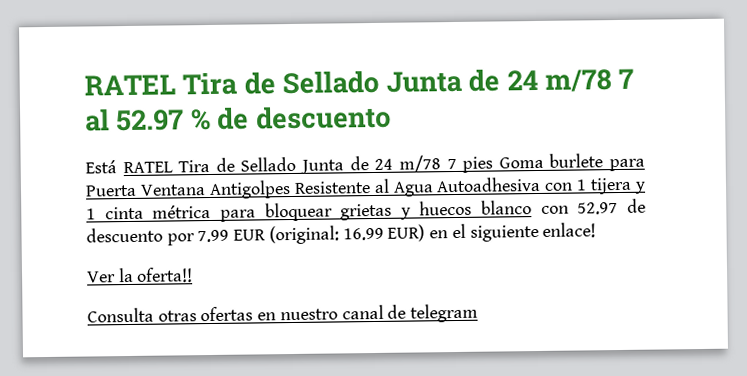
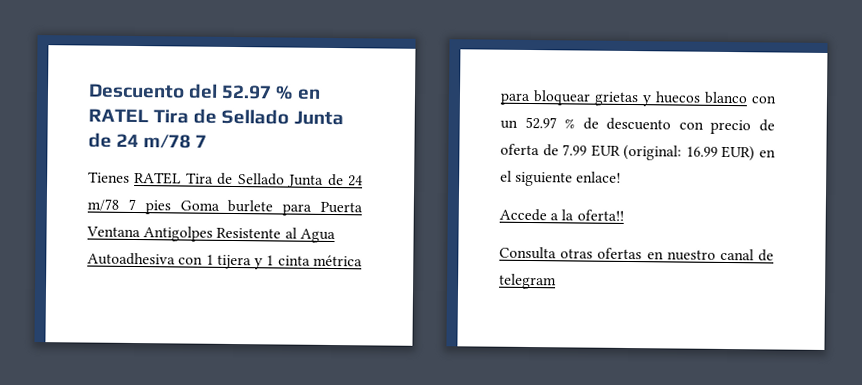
- RATEL Tira de Sellado Junta de 24 m/78 7 al 52.97 % de descuento
- Está RATEL Tira de Sellado Junta de 24 m/78 7 pies Goma burlete para Puerta Ventana Antigolpes Resistente al Agua Autoadhesiva con 1 tijera y 1 cinta métrica para bloquear grietas y huecos blanco con 52.97 de descuento por 7.99 EUR (original: 16.99 EUR) en el siguiente enlace!
+ Descuento del 52.97 % en RATEL Tira de Sellado Junta de 24 m/78 7
+ Tienes RATEL Tira de Sellado Junta de 24 m/78 7 pies Goma burlete para Puerta Ventana Antigolpes Resistente al Agua Autoadhesiva con 1 tijera y 1 cinta métrica para bloquear grietas y huecos blanco con un 52.97 % de descuento con precio de oferta de 7.99 EUR (original: 16.99 EUR) en el siguiente enlace!
- Ver la oferta!!
+ Accede a la oferta!!

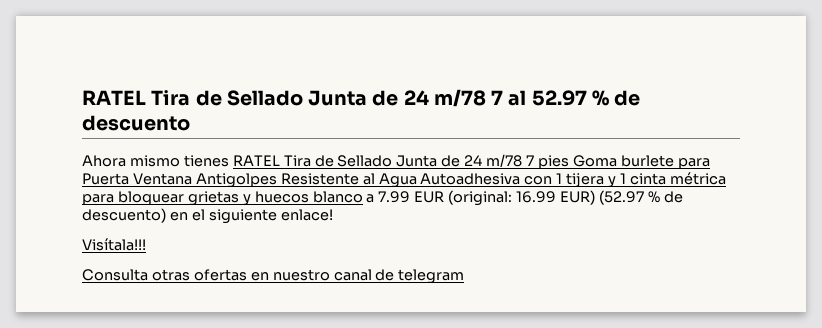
- Descuento del 52.97 % en RATEL Tira de Sellado Junta de 24 m/78 7
- Tienes RATEL Tira de Sellado Junta de 24 m/78 7 pies Goma burlete para Puerta Ventana Antigolpes Resistente al Agua Autoadhesiva con 1 tijera y 1 cinta métrica para bloquear grietas y huecos blanco con un 52.97 % de descuento con precio de oferta de 7.99 EUR (original: 16.99 EUR) en el siguiente enlace!
+ RATEL Tira de Sellado Junta de 24 m/78 7 al 52.97 % de descuento
+ Ahora mismo tienes RATEL Tira de Sellado Junta de 24 m/78 7 pies Goma burlete para Puerta Ventana Antigolpes Resistente al Agua Autoadhesiva con 1 tijera y 1 cinta métrica para bloquear grietas y huecos blanco a 7.99 EUR (original: 16.99 EUR) (52.97 % de descuento) en el siguiente enlace!
- Accede a la oferta!!
+ Visítala!!!

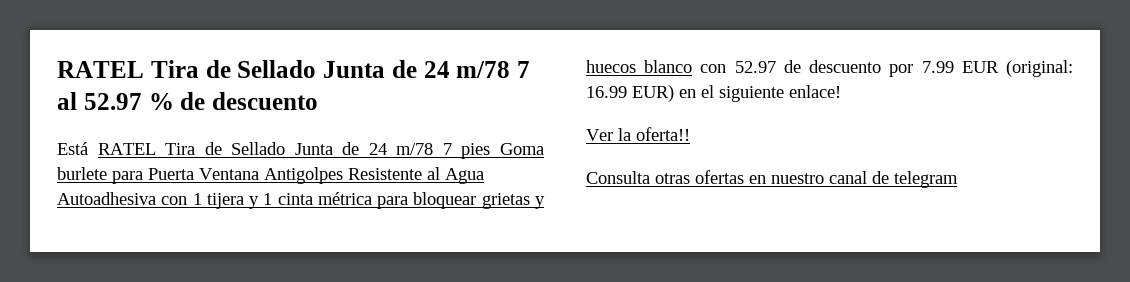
- Ahora mismo tienes RATEL Tira de Sellado Junta de 24 m/78 7 pies Goma burlete para Puerta Ventana Antigolpes Resistente al Agua Autoadhesiva con 1 tijera y 1 cinta métrica para bloquear grietas y huecos blanco a 7.99 EUR (original: 16.99 EUR) (52.97 % de descuento) en el siguiente enlace!
+ Está RATEL Tira de Sellado Junta de 24 m/78 7 pies Goma burlete para Puerta Ventana Antigolpes Resistente al Agua Autoadhesiva con 1 tijera y 1 cinta métrica para bloquear grietas y huecos blanco con 52.97 de descuento por 7.99 EUR (original: 16.99 EUR) en el siguiente enlace!
- Visítala!!!
+ Ver la oferta!!

